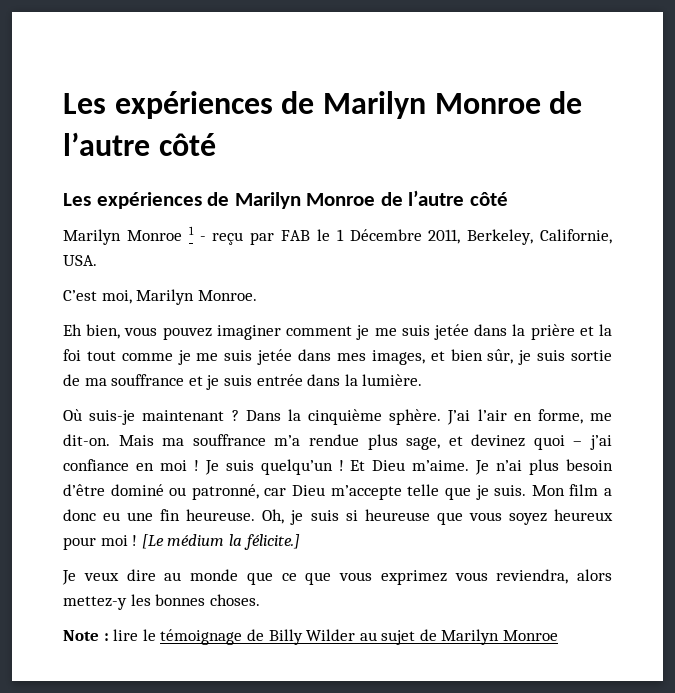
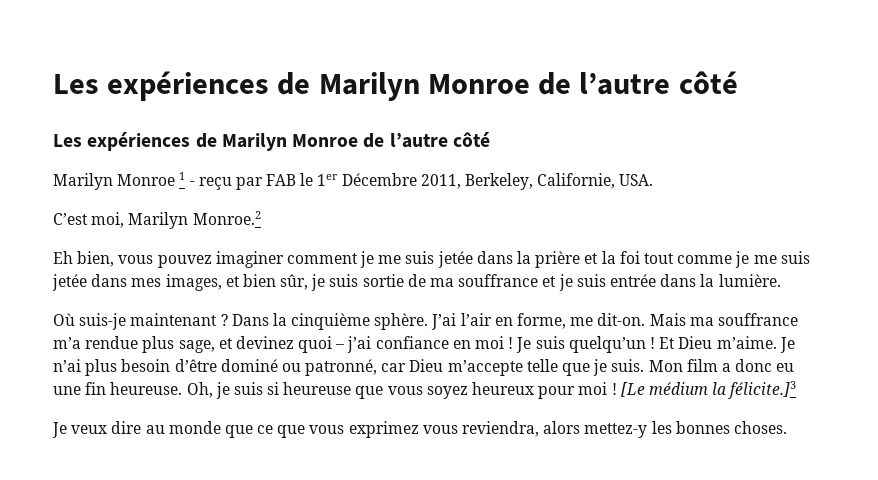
- Marilyn Monroe 1 - reçu par FAB le 1 Décembre 2011, Berkeley, Californie, USA.
+ Marilyn Monroe 1 - reçu par FAB le 1er Décembre 2011, Berkeley, Californie, USA.
- C’est moi, Marilyn Monroe.
+ C’est moi, Marilyn Monroe.2
- [Le médium la félicite.]
+ [Le médium la félicite.]3
- Note : lire le témoignage de Billy Wilder au sujet de Marilyn Monroe

